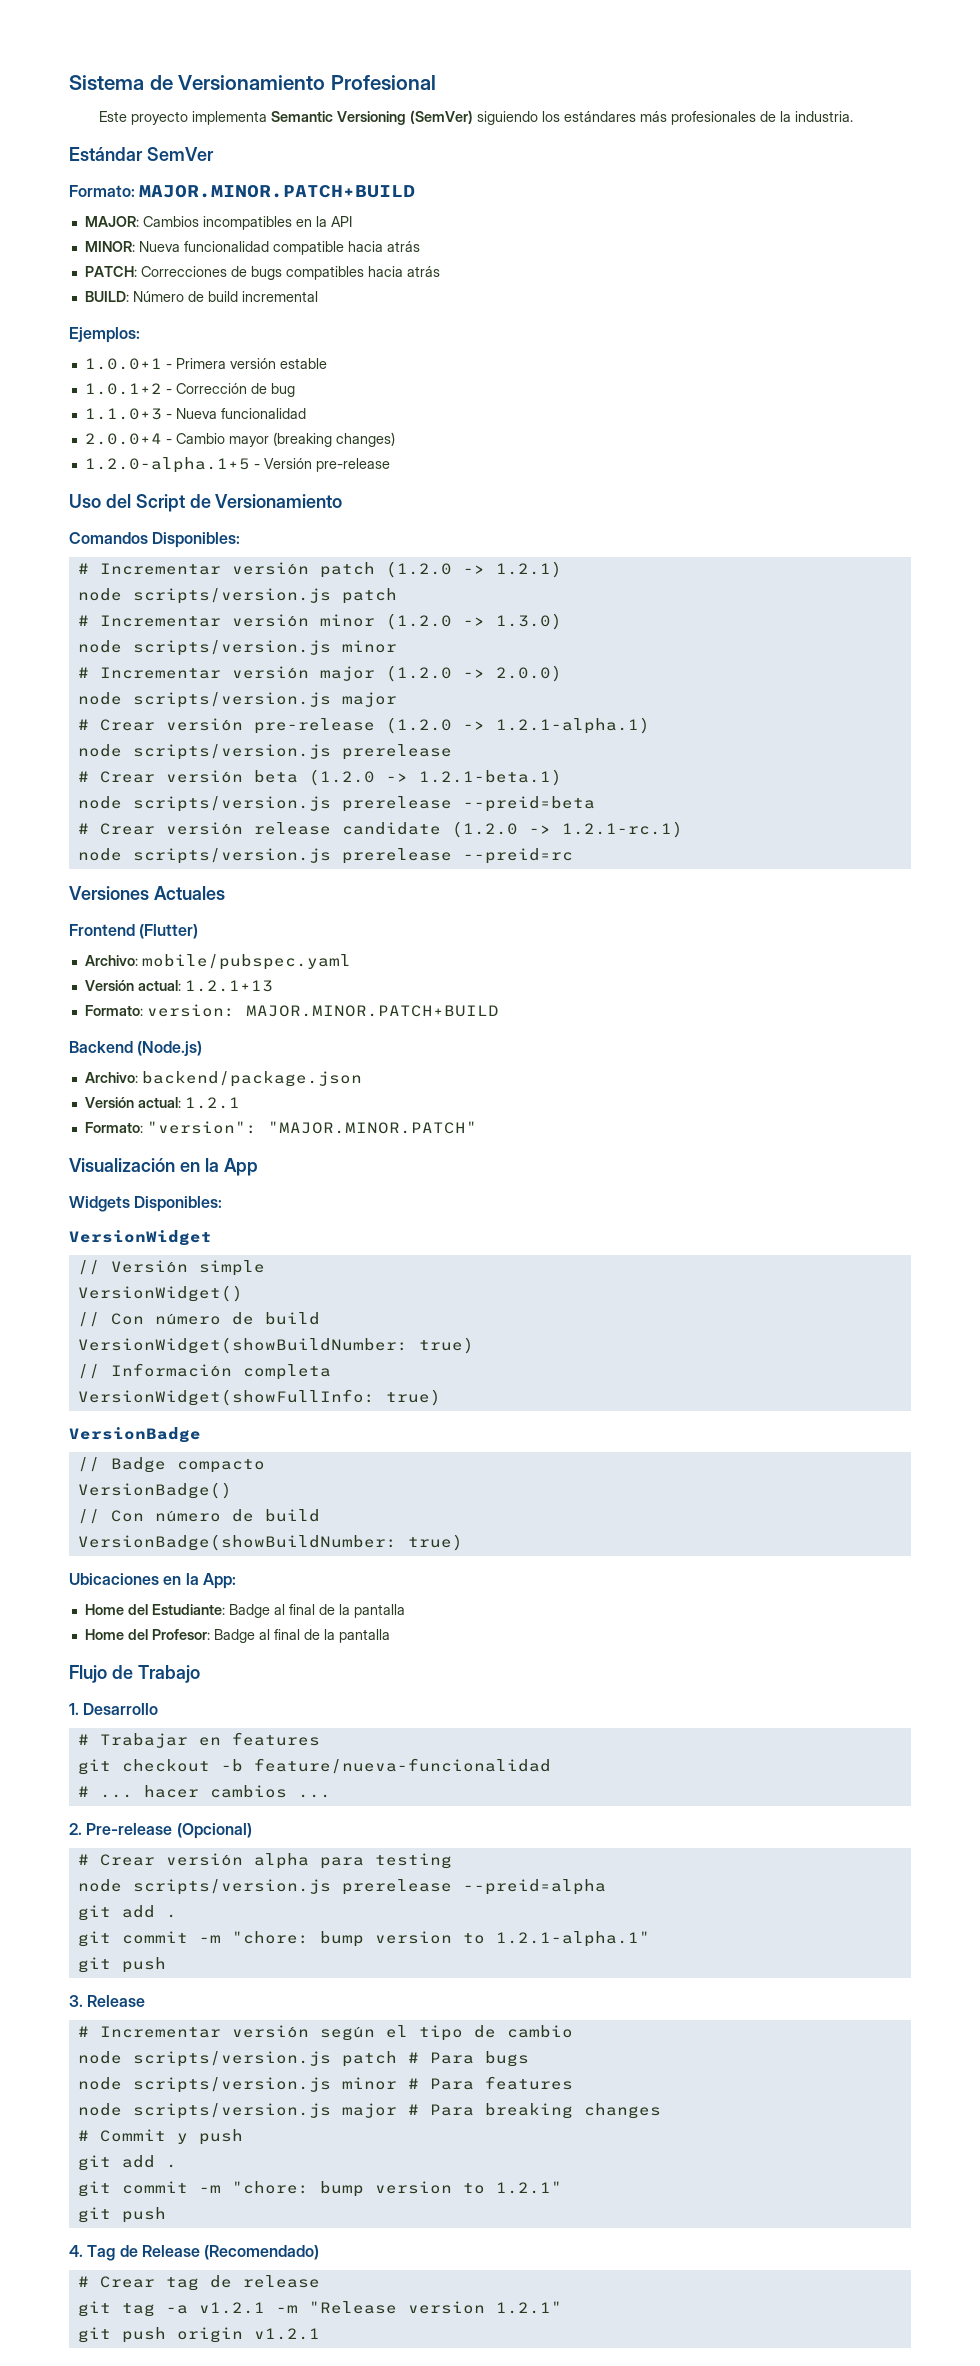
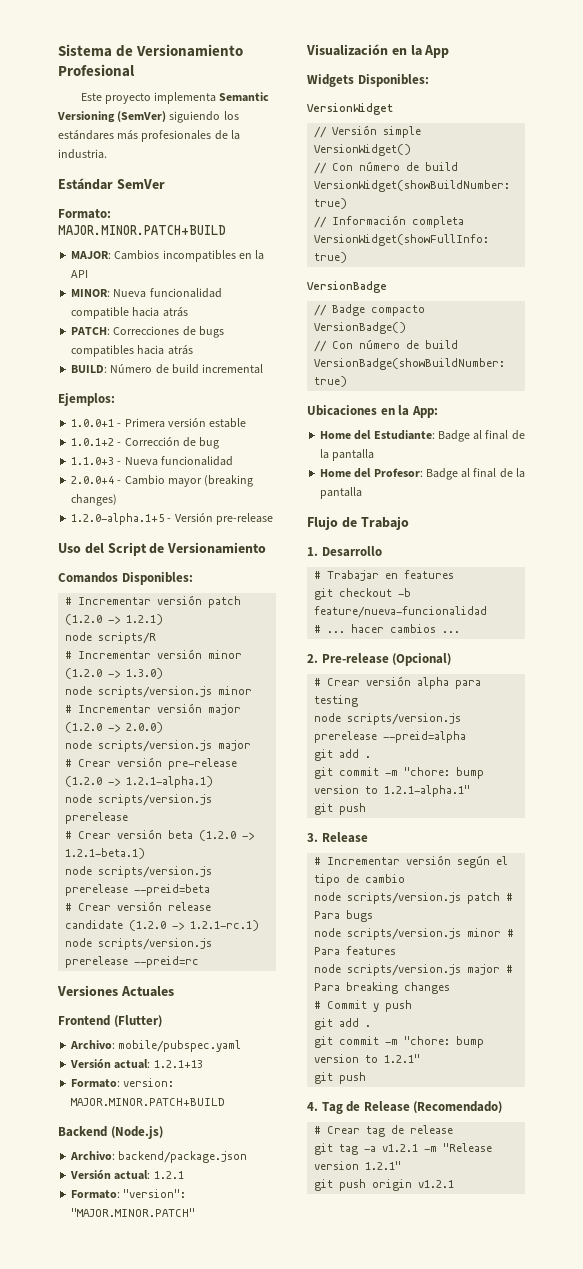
  # Incrementar versión patch (1.2.0 -> 1.2.1)
- node scripts/version.js patch
+ node scripts/R

